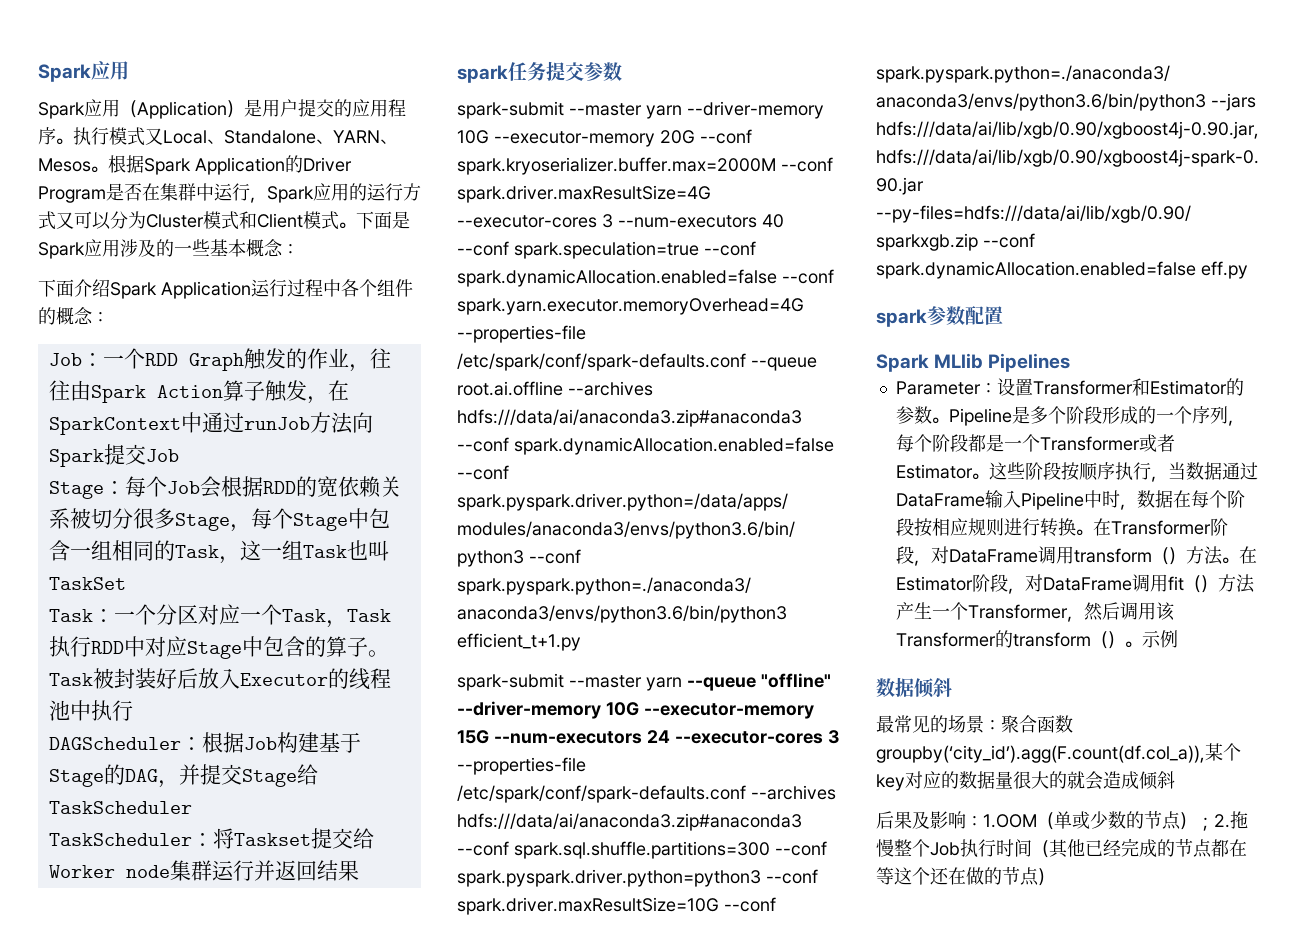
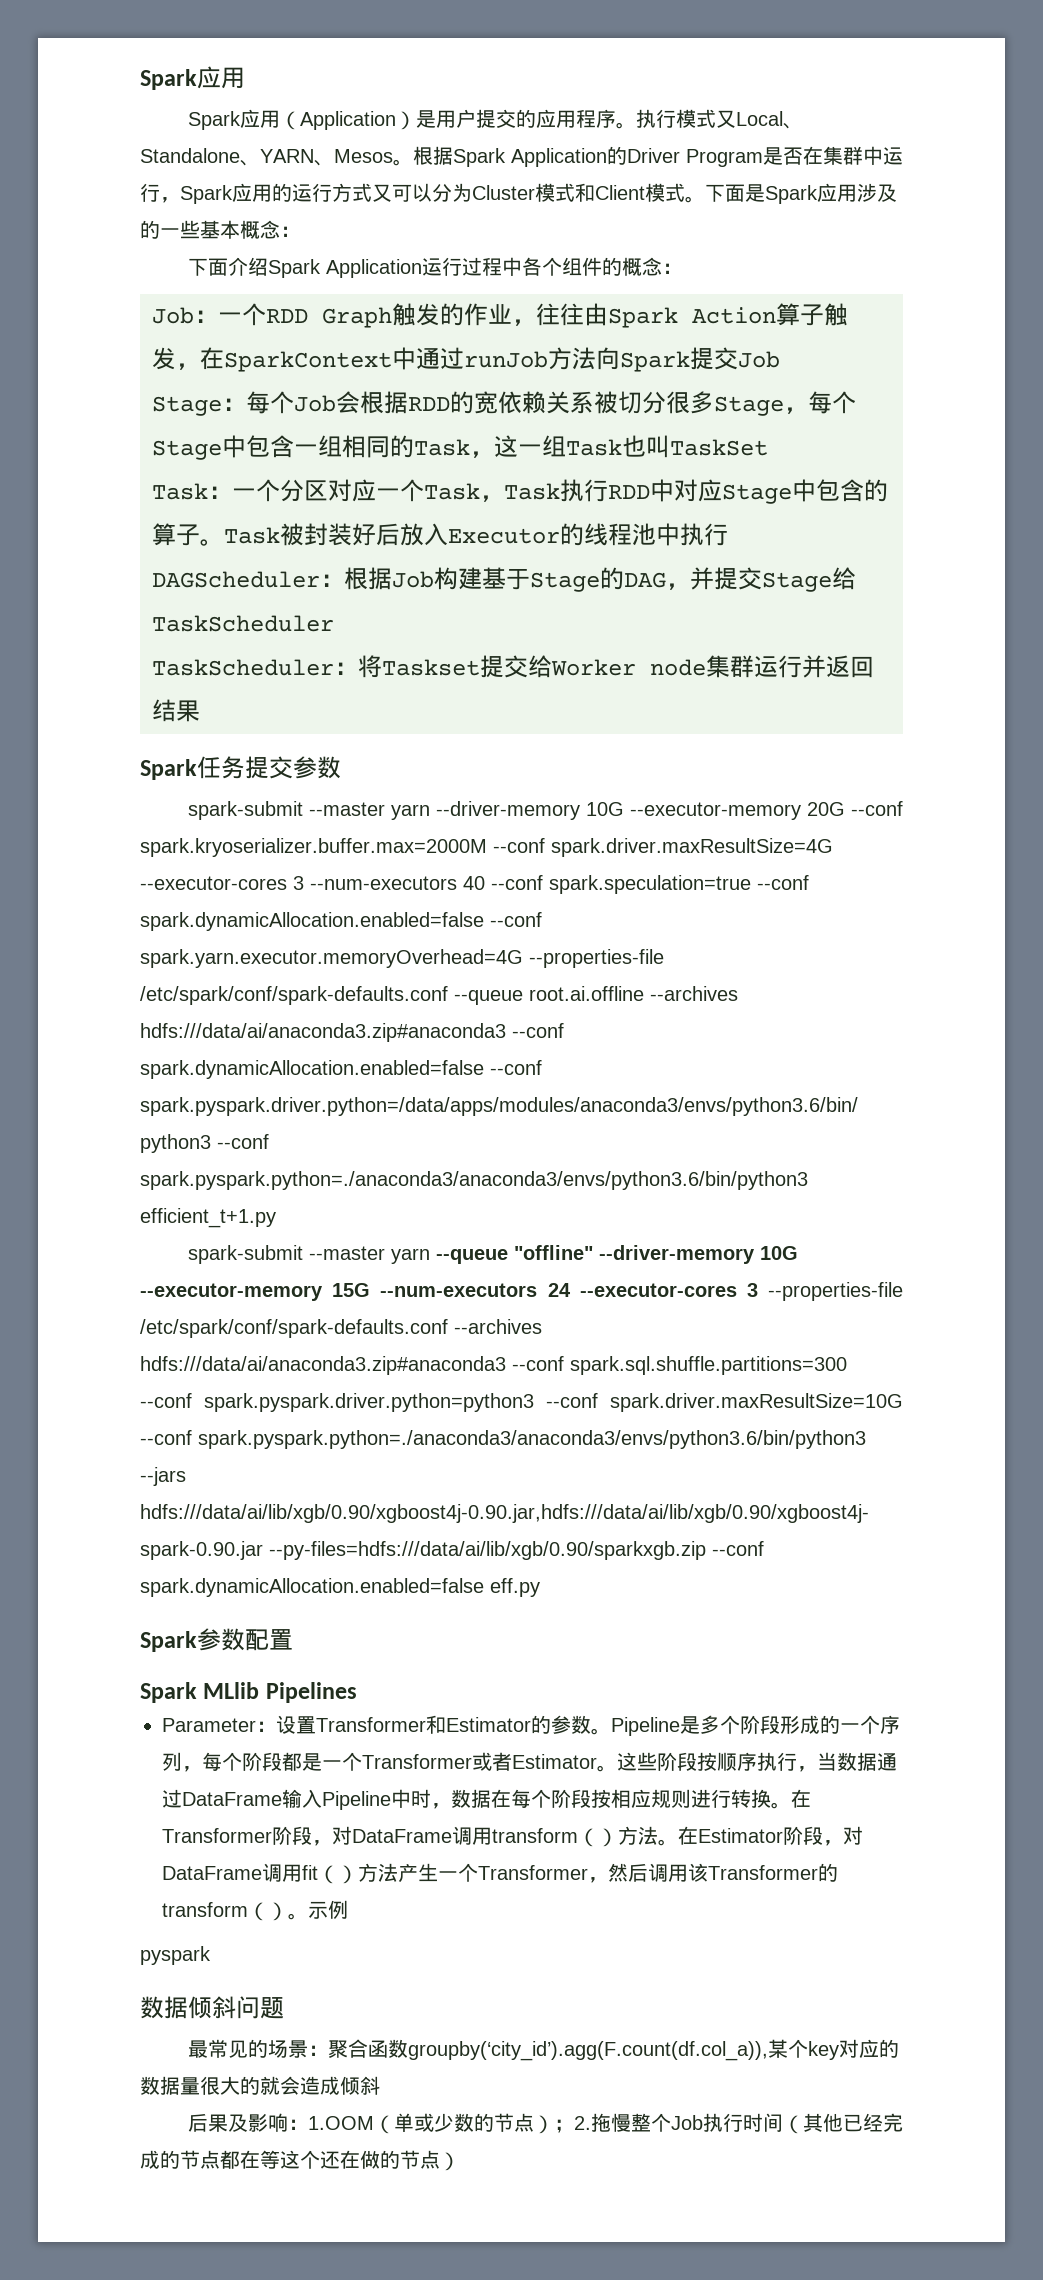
- spark任务提交参数
+ Spark任务提交参数
- spark参数配置
+ Spark参数配置
+ pyspark
- 数据倾斜
+ 数据倾斜问题

